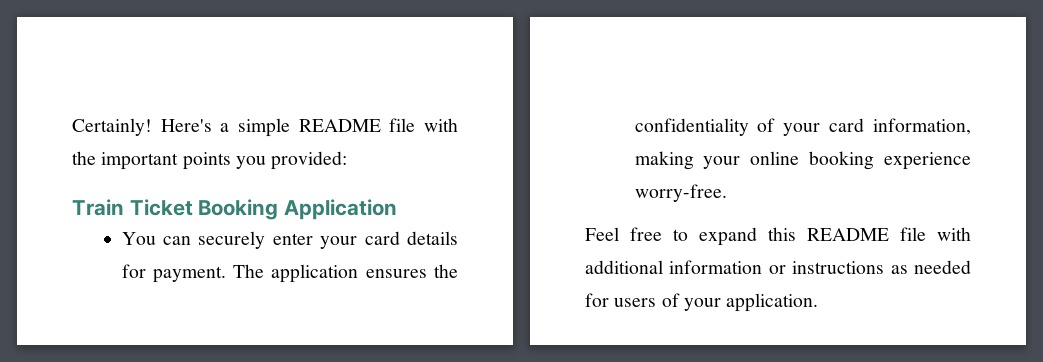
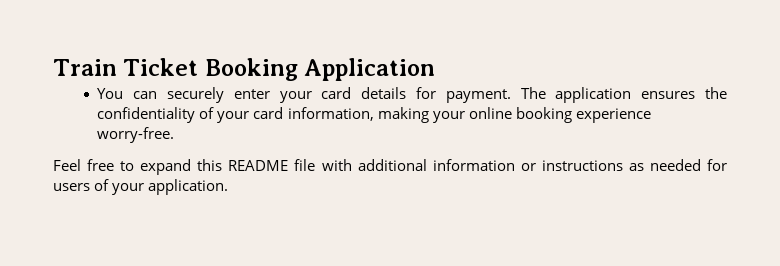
- Certainly! Here's a simple README file with the important points you provided:

